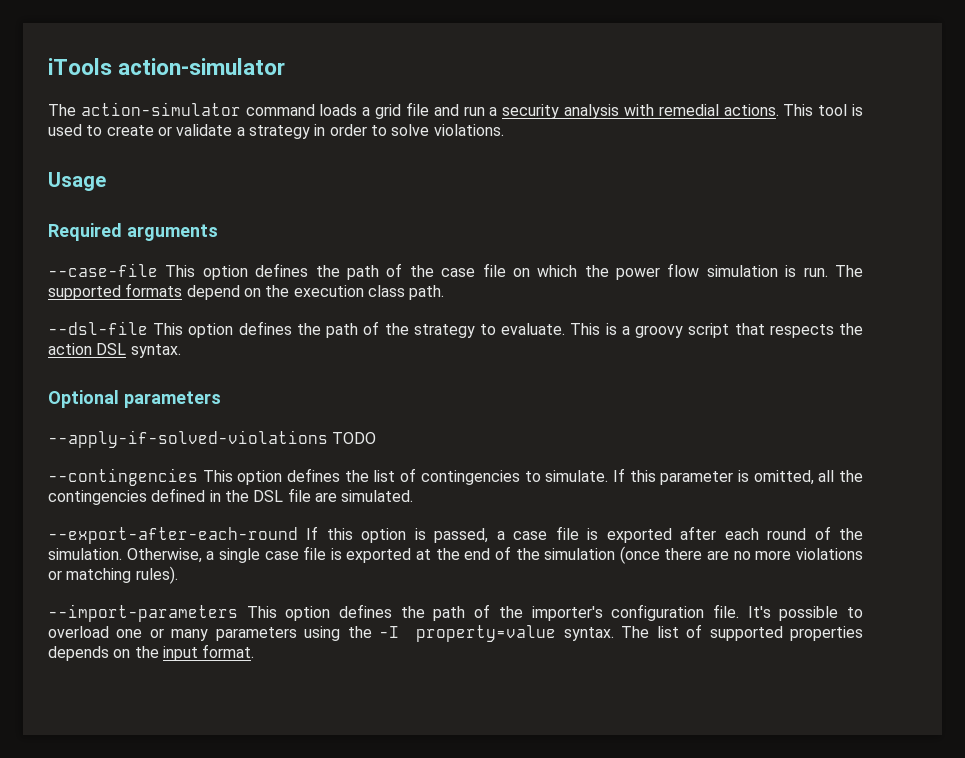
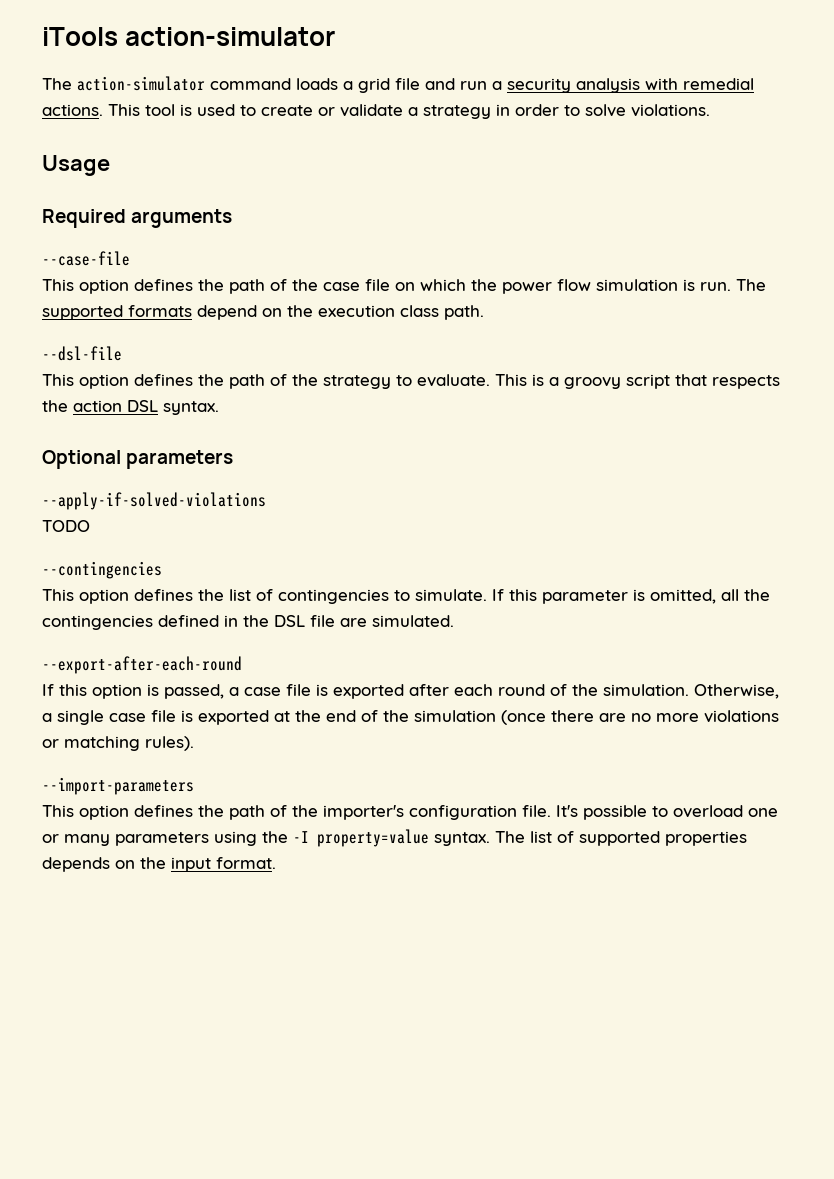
- --case-file This option defines the path of the case file on which the power flow simulation is run.
+ --case-file
+ This option defines the path of the case file on which the power flow simulation is run.
- --dsl-file This option defines the path of the strategy to evaluate.
+ --dsl-file
+ This option defines the path of the strategy to evaluate.
- --apply-if-solved-violations TODO
+ --apply-if-solved-violations
+ TODO
- --contingencies This option defines the list of contingencies to simulate.
+ --contingencies
+ This option defines the list of contingencies to simulate.
- --export-after-each-round If this option is passed, a case file is exported after each round of the simulation.
+ --export-after-each-round
+ If this option is passed, a case file is exported after each round of the simulation.
- --import-parameters This option defines the path of the importer's configuration file.
+ --import-parameters
+ This option defines the path of the importer's configuration file.

